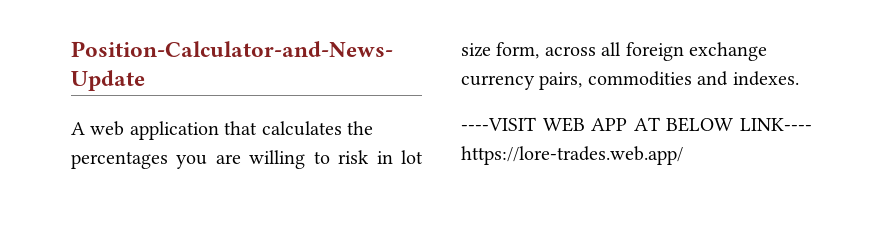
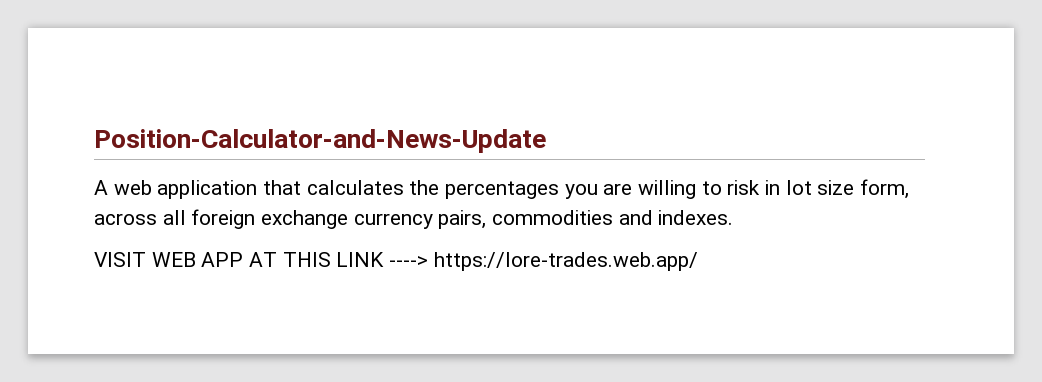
- ----VISIT WEB APP AT BELOW LINK---- https://lore-trades.web.app/
+ VISIT WEB APP AT THIS LINK ----> https://lore-trades.web.app/

